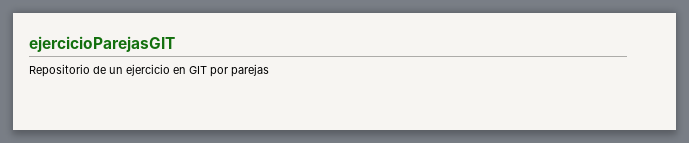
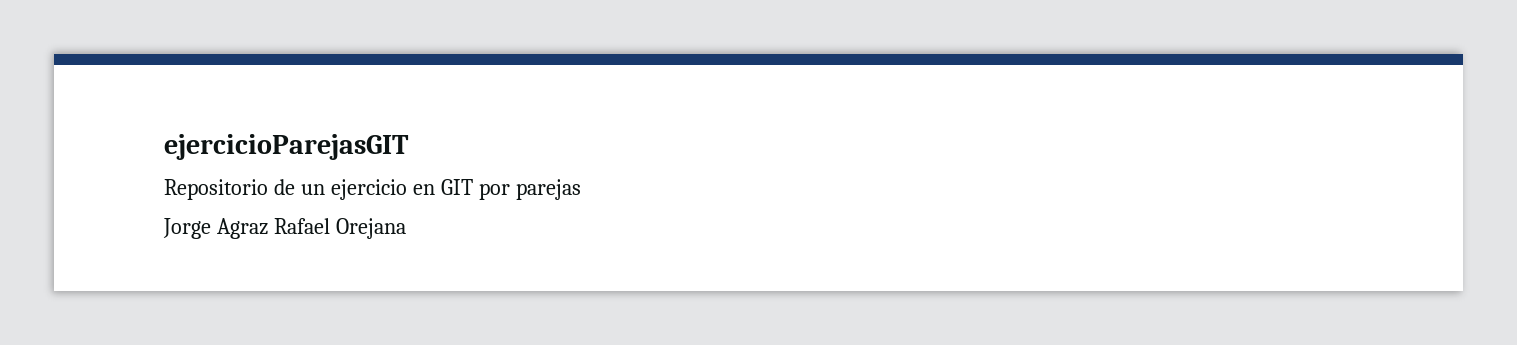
+ Jorge Agraz Rafael Orejana

